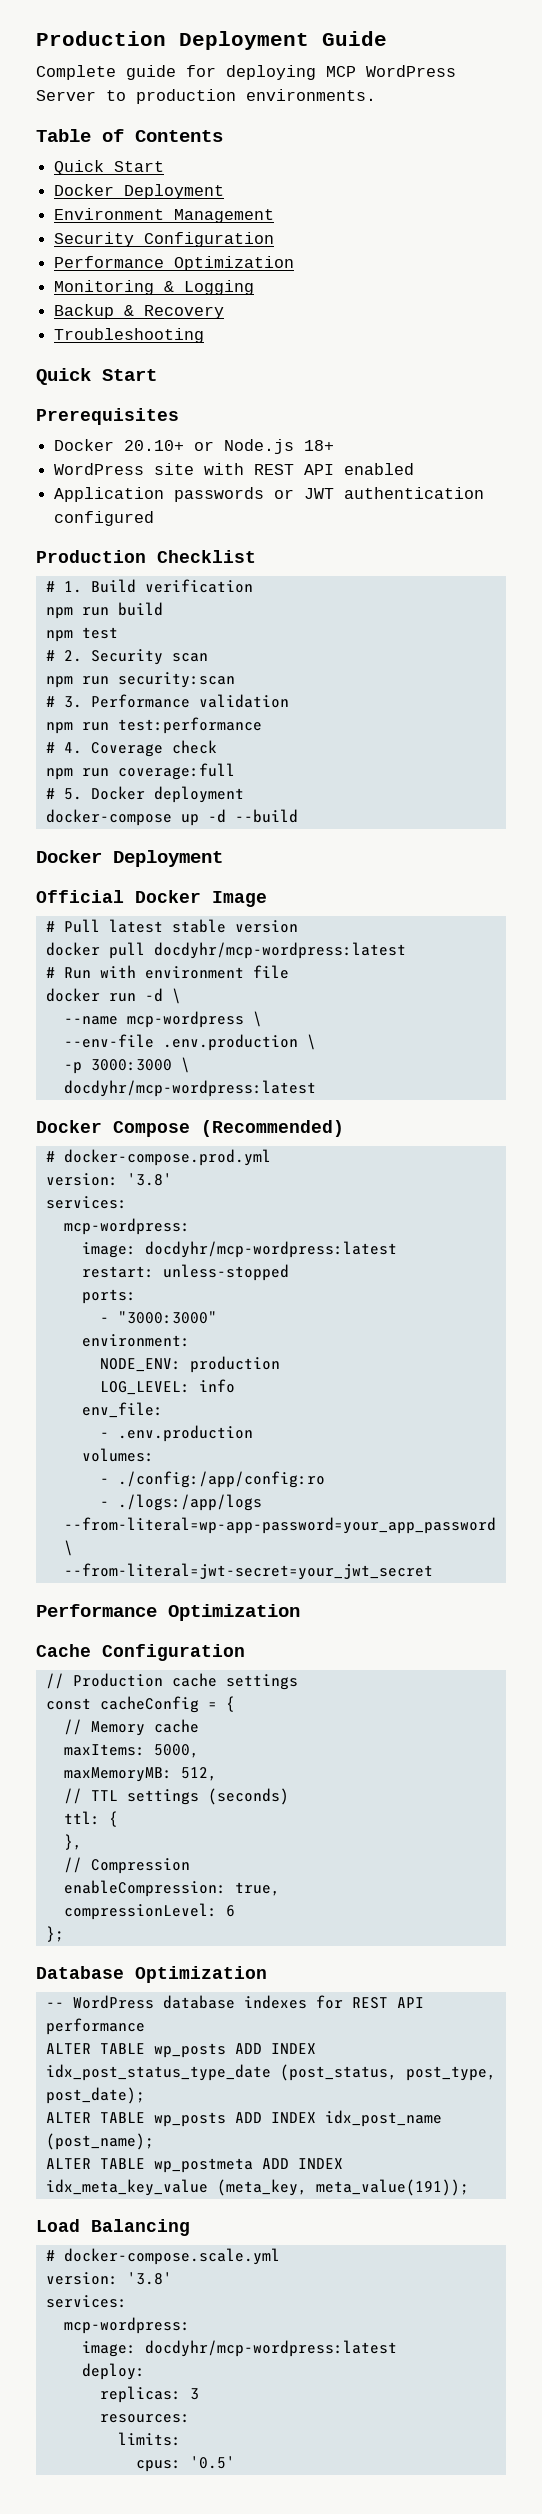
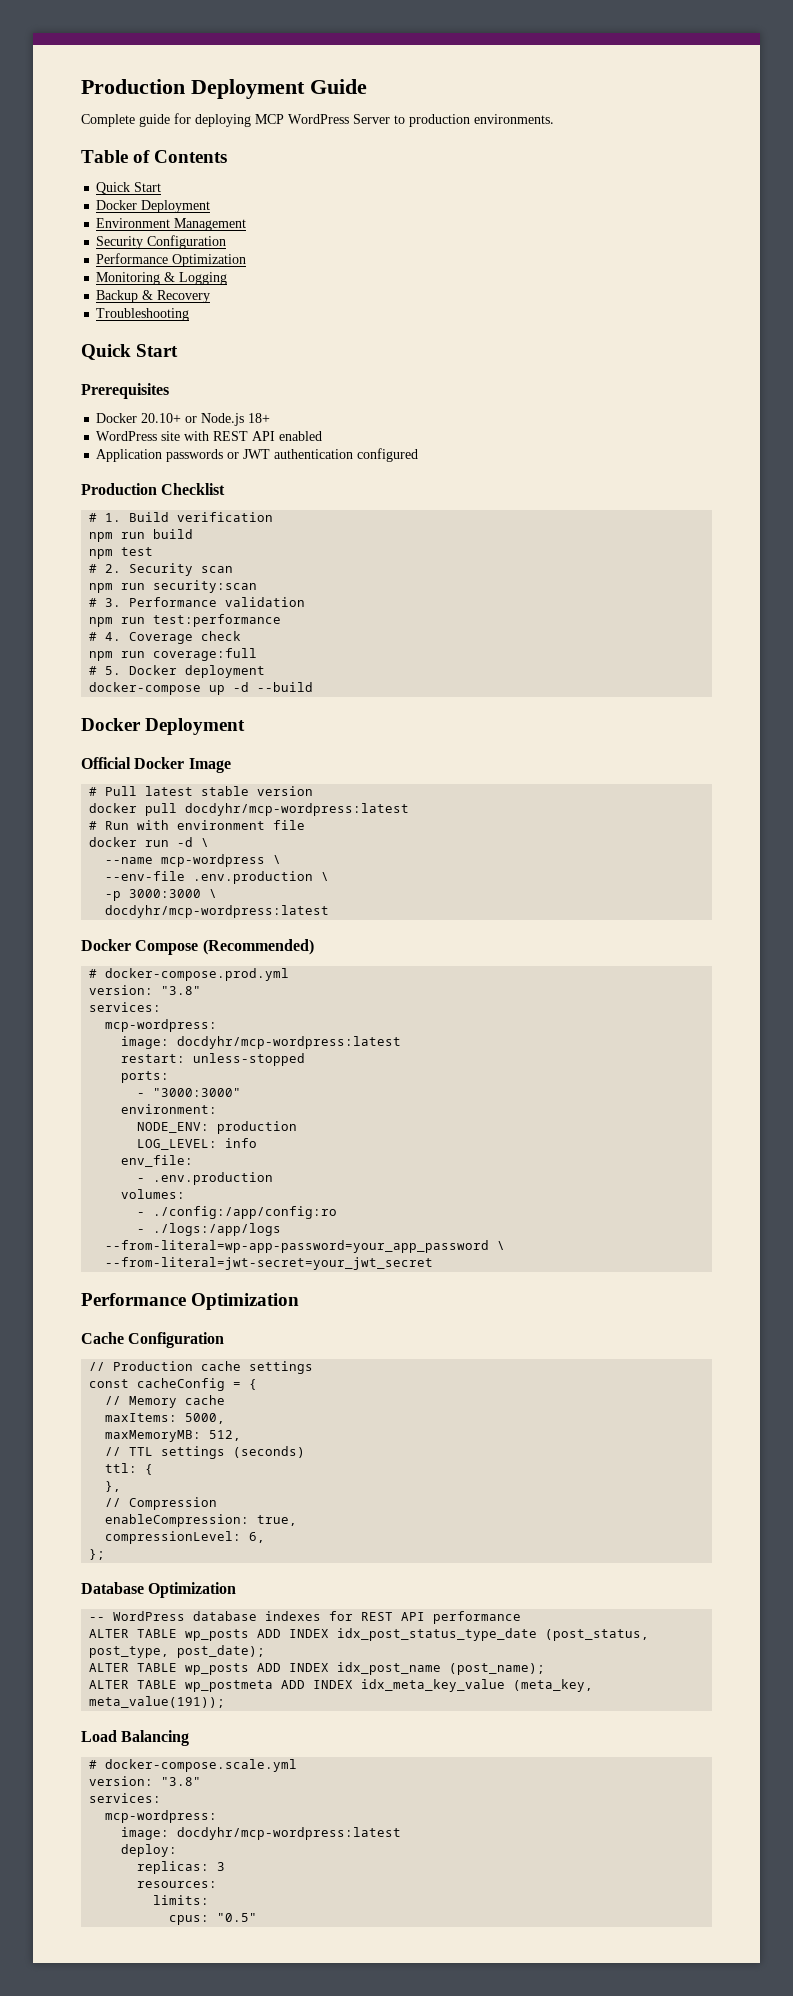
  # docker-compose.prod.yml
- version: '3.8'
+ version: "3.8"
- compressionLevel: 6
+ compressionLevel: 6,
  # docker-compose.scale.yml
- version: '3.8'
+ version: "3.8"
- cpus: '0.5'
+ cpus: "0.5"

